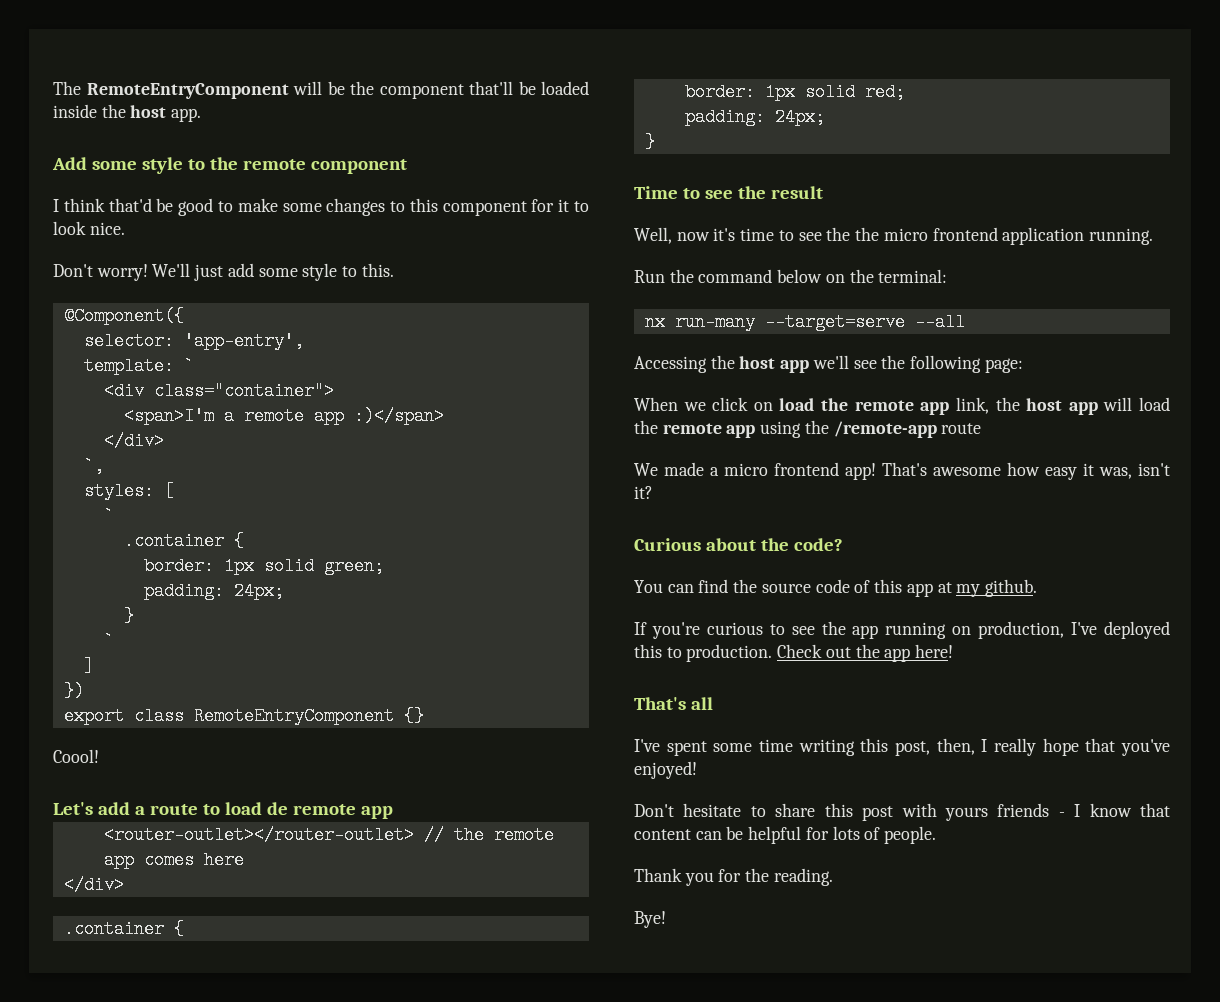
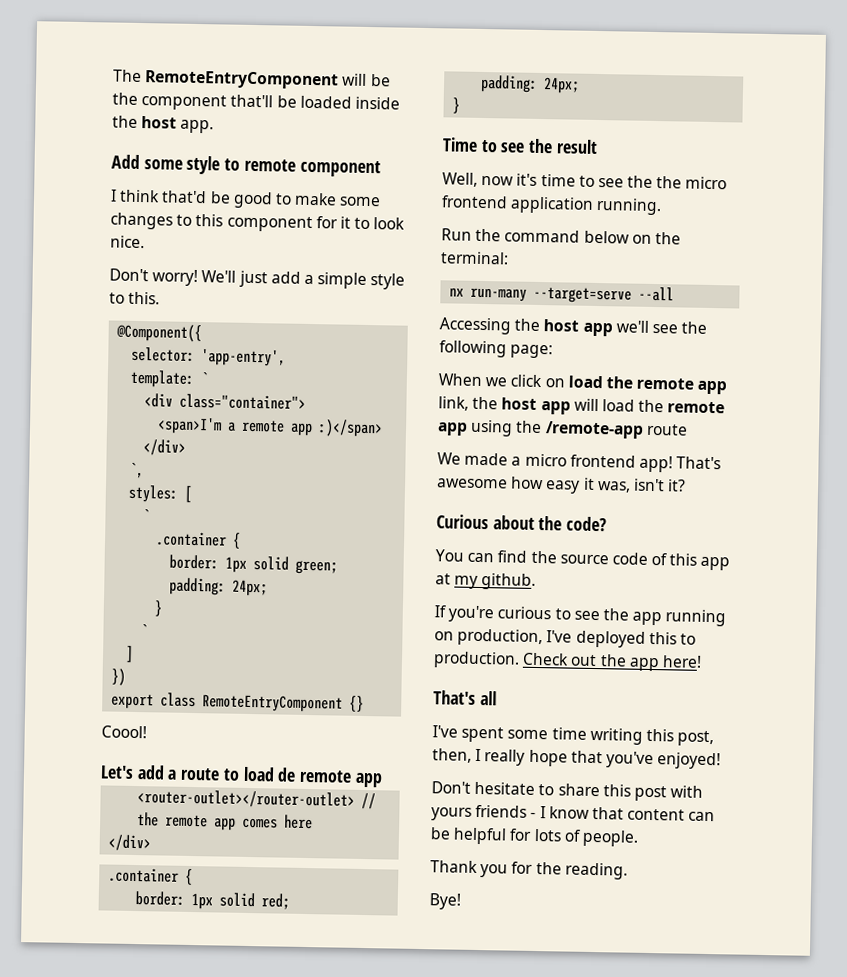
- Add some style to the remote component
+ Add some style to remote component
- We'll just add some style to this.
+ We'll just add a simple style to this.

